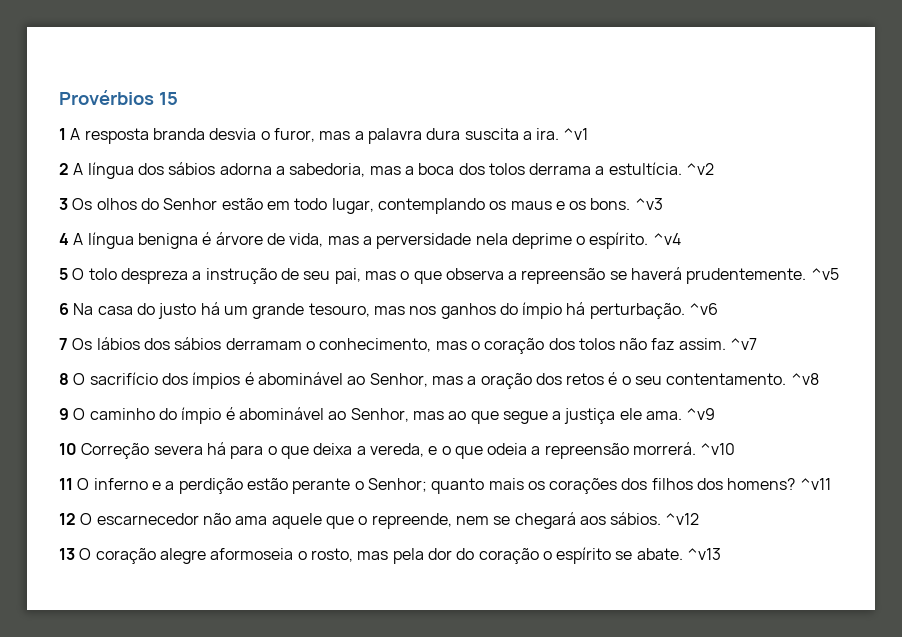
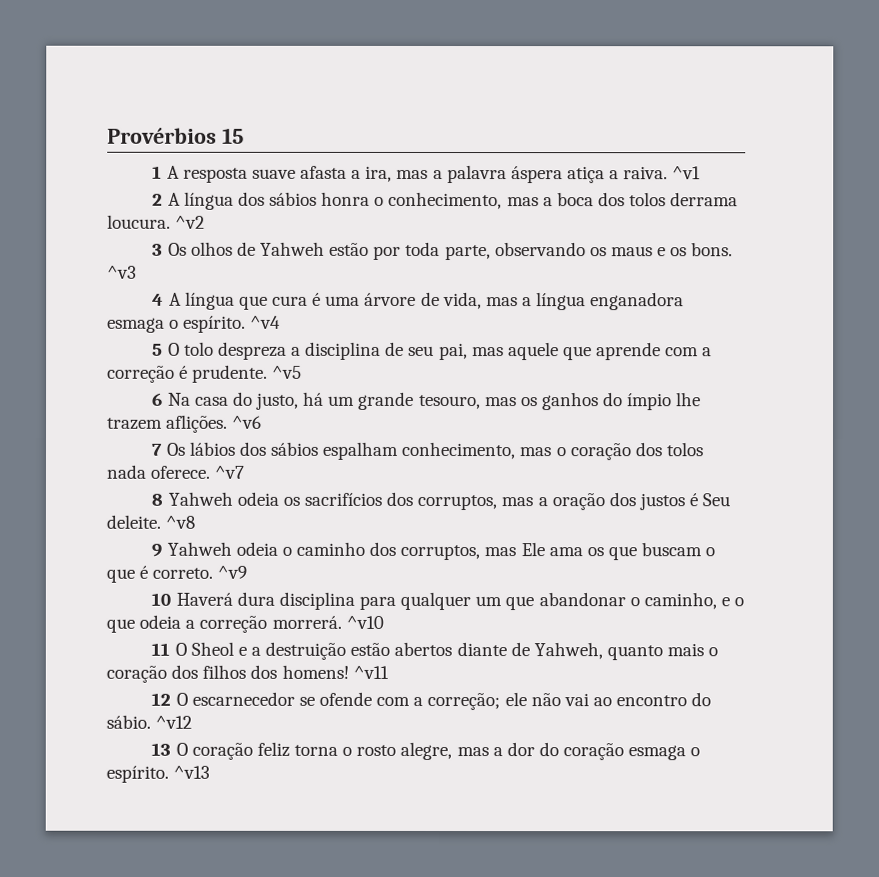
- 1 A resposta branda desvia o furor, mas a palavra dura suscita a ira.
+ 1 A resposta suave afasta a ira, mas a palavra áspera atiça a raiva.
- 2 A língua dos sábios adorna a sabedoria, mas a boca dos tolos derrama a estultícia.
+ 2 A língua dos sábios honra o conhecimento, mas a boca dos tolos derrama loucura.
- 3 Os olhos do Senhor estão em todo lugar, contemplando os maus e os bons.
+ 3 Os olhos de Yahweh estão por toda parte, observando os maus e os bons.
- 4 A língua benigna é árvore de vida, mas a perversidade nela deprime o espírito.
+ 4 A língua que cura é uma árvore de vida, mas a língua enganadora esmaga o espírito.
- 5 O tolo despreza a instrução de seu pai, mas o que observa a repreensão se haverá prudentemente.
+ 5 O tolo despreza a disciplina de seu pai, mas aquele que aprende com a correção é prudente.
- 6 Na casa do justo há um grande tesouro, mas nos ganhos do ímpio há perturbação.
+ 6 Na casa do justo, há um grande tesouro, mas os ganhos do ímpio lhe trazem aflições.
- 7 Os lábios dos sábios derramam o conhecimento, mas o coração dos tolos não faz assim.
+ 7 Os lábios dos sábios espalham conhecimento, mas o coração dos tolos nada oferece.
- 8 O sacrifício dos ímpios é abominável ao Senhor, mas a oração dos retos é o seu contentamento. ^v8
- 9 O caminho do ímpio é abominável ao Senhor, mas ao que segue a justiça ele ama. ^v9
- 10 Correção severa há para o que deixa a vereda, e o que odeia a repreensão morrerá.
+ 8 Yahweh odeia os sacrifícios dos corruptos, mas a oração dos justos é Seu deleite. ^v8
+ 9 Yahweh odeia o caminho dos corruptos, mas Ele ama os que buscam o que é correto. ^v9
+ 10 Haverá dura disciplina para qualquer um que abandonar o caminho, e o que odeia a correção morrerá.
- 11 O inferno e a perdição estão perante o Senhor; quanto mais os corações dos filhos dos homens?
+ 11 O Sheol e a destruição estão abertos diante de Yahweh, quanto mais o coração dos filhos dos homens!
- 12 O escarnecedor não ama aquele que o repreende, nem se chegará aos sábios. ^v12
- 13 O coração alegre aformoseia o rosto, mas pela dor do coração o espírito se abate.
+ 12 O escarnecedor se ofende com a correção; ele não vai ao encontro do sábio. ^v12
+ 13 O coração feliz torna o rosto alegre, mas a dor do coração esmaga o espírito.

